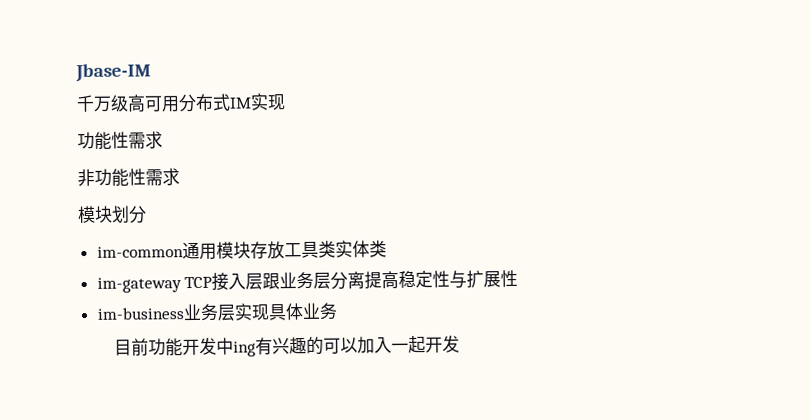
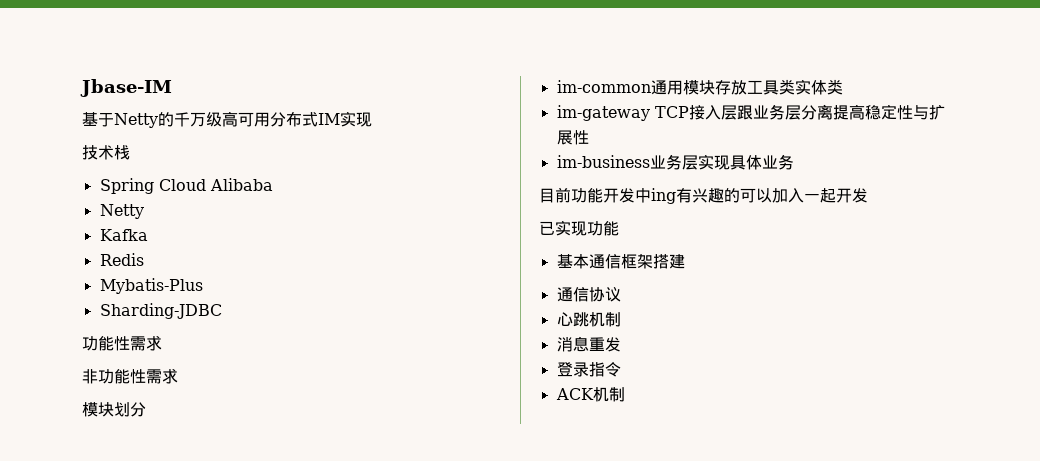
- 千万级高可用分布式IM实现
+ 基于Netty的千万级高可用分布式IM实现
+ 技术栈
+ Spring Cloud Alibaba
+ Netty
+ Kafka
+ Redis
+ Mybatis-Plus
+ Sharding-JDBC
+ 已实现功能
+ 基本通信框架搭建
+ 通信协议
+ 心跳机制
+ 消息重发
+ 登录指令
+ ACK机制

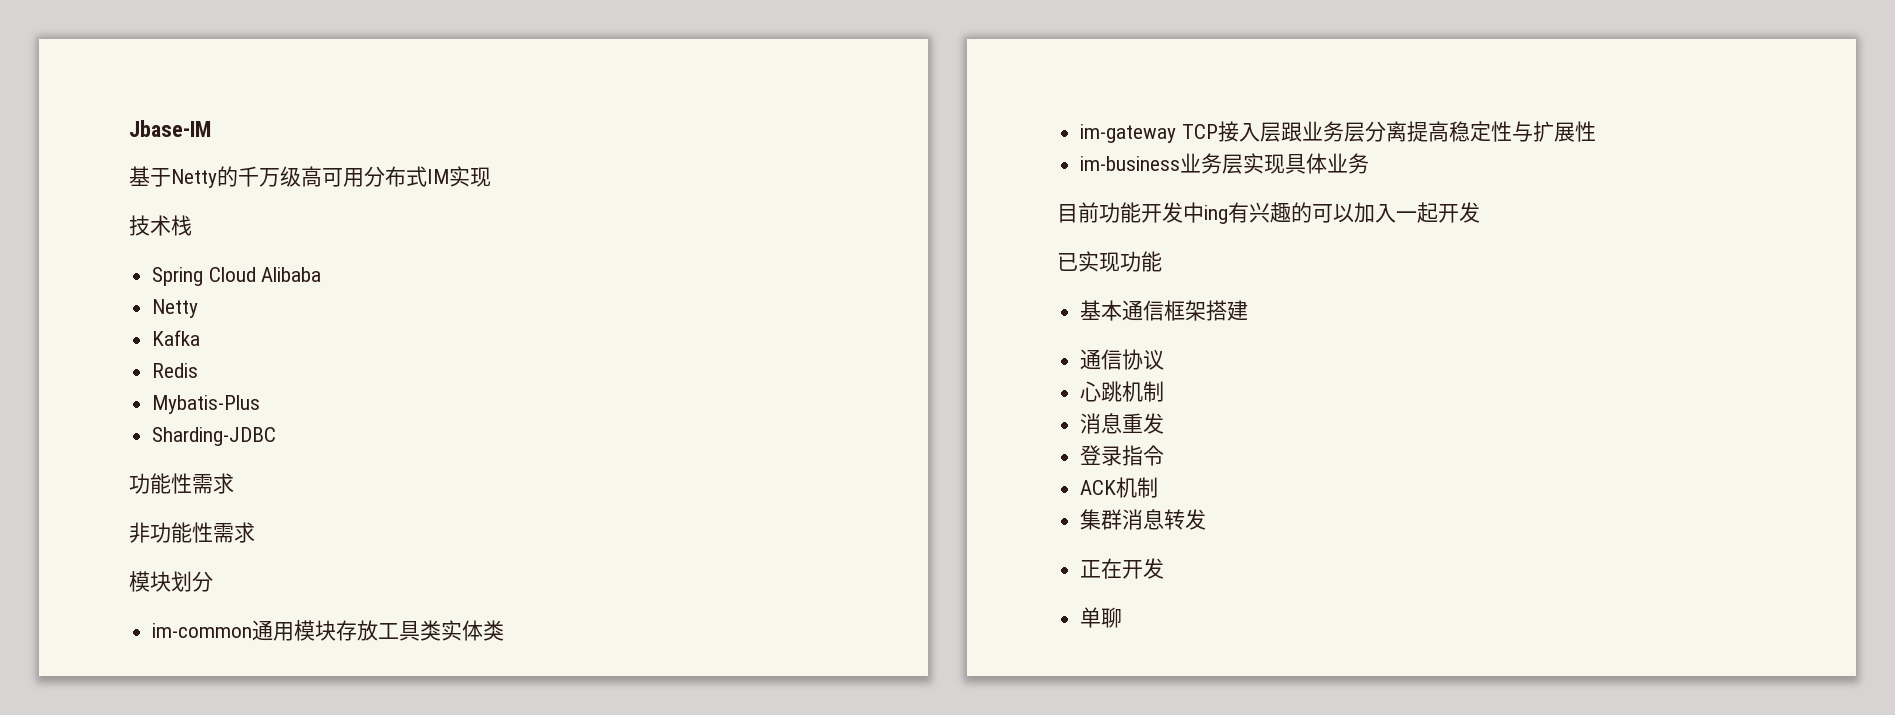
+ 集群消息转发
+ 正在开发
+ 单聊

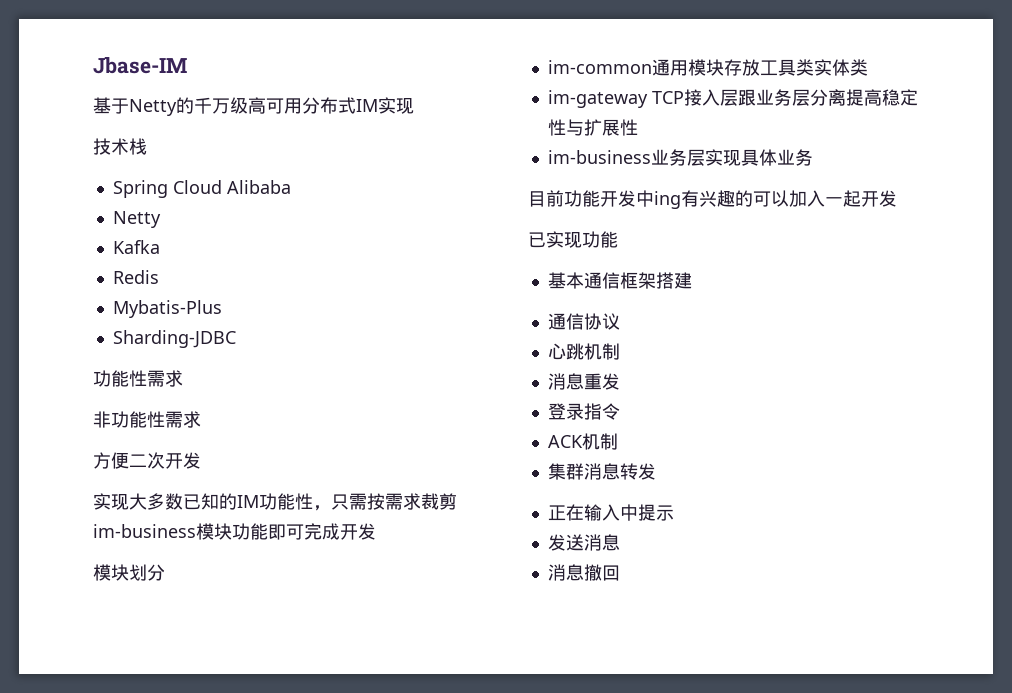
+ 方便二次开发
+ 实现大多数已知的IM功能性，只需按需求裁剪im-business模块功能即可完成开发
- 正在开发
- 单聊
+ 正在输入中提示
+ 发送消息
+ 消息撤回

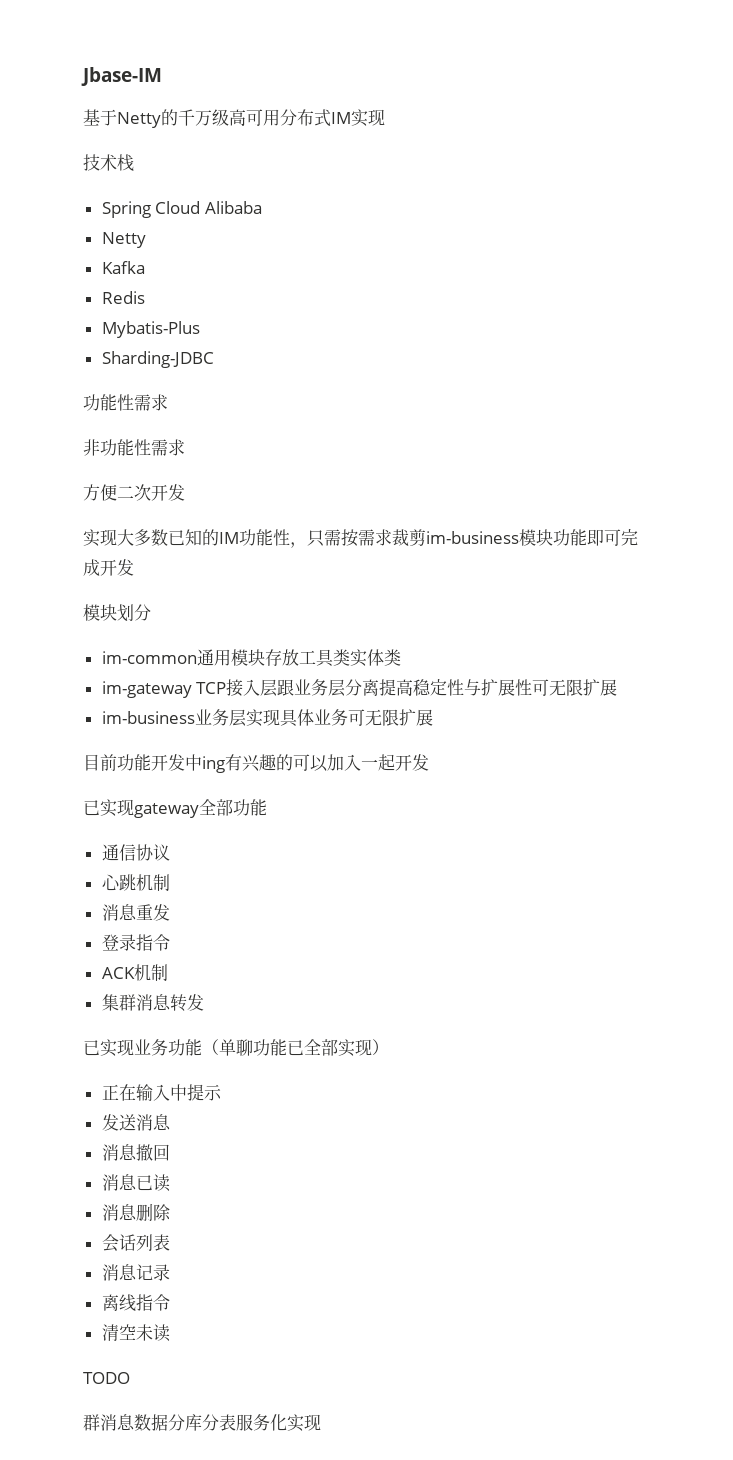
- im-gateway TCP接入层跟业务层分离提高稳定性与扩展性
+ im-gateway TCP接入层跟业务层分离提高稳定性与扩展性可无限扩展
- im-business业务层实现具体业务
+ im-business业务层实现具体业务可无限扩展
- 已实现功能
- 基本通信框架搭建
+ 已实现gateway全部功能
+ 已实现业务功能（单聊功能已全部实现）
+ 消息已读
+ 消息删除
+ 会话列表
+ 消息记录
+ 离线指令
+ 清空未读
+ TODO
+ 群消息数据分库分表服务化实现

